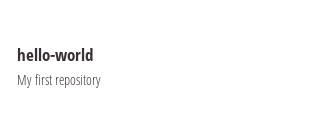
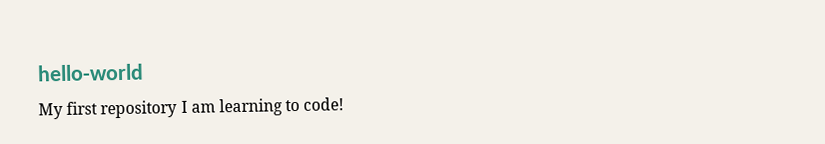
- My first repository
+ My first repository I am learning to code!

